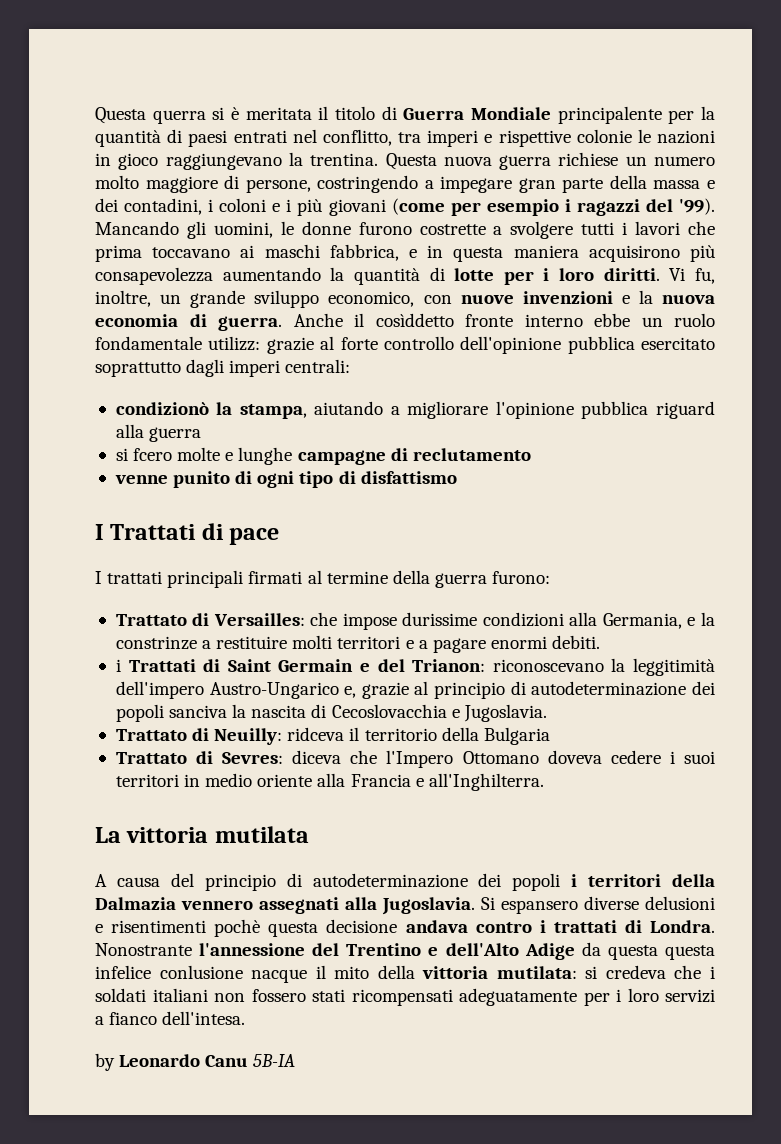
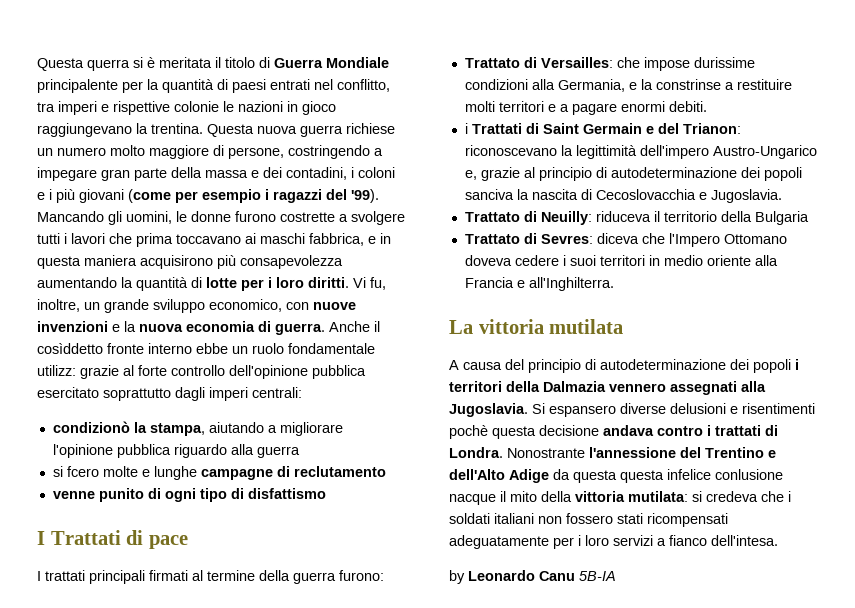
- condizionò la stampa, aiutando a migliorare l'opinione pubblica riguard alla guerra
+ condizionò la stampa, aiutando a migliorare l'opinione pubblica riguardo alla guerra
- Trattato di Versailles: che impose durissime condizioni alla Germania, e la constrinze a restituire molti territori e a pagare enormi debiti.
+ Trattato di Versailles: che impose durissime condizioni alla Germania, e la constrinse a restituire molti territori e a pagare enormi debiti.
- i Trattati di Saint Germain e del Trianon: riconoscevano la leggitimità dell'impero Austro-Ungarico e, grazie al principio di autodeterminazione dei popoli sanciva la nascita di Cecoslovacchia e Jugoslavia.
+ i Trattati di Saint Germain e del Trianon: riconoscevano la legittimità dell'impero Austro-Ungarico e, grazie al principio di autodeterminazione dei popoli sanciva la nascita di Cecoslovacchia e Jugoslavia.
- Trattato di Neuilly: ridceva il territorio della Bulgaria
+ Trattato di Neuilly: riduceva il territorio della Bulgaria

